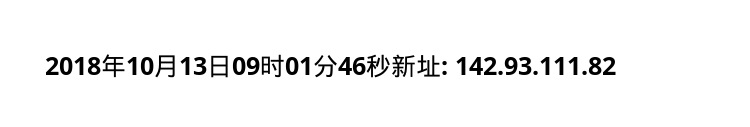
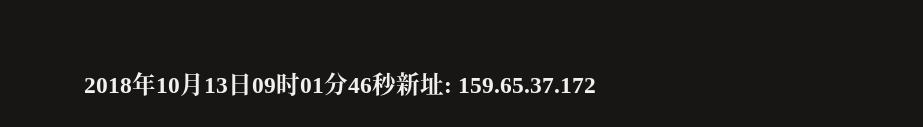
- 2018年10月13日09时01分46秒新址: 142.93.111.82
+ 2018年10月13日09时01分46秒新址: 159.65.37.172

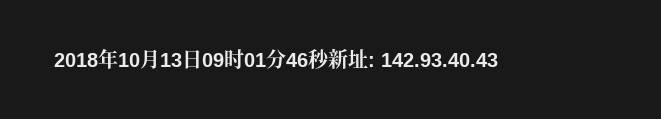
- 2018年10月13日09时01分46秒新址: 159.65.37.172
+ 2018年10月13日09时01分46秒新址: 142.93.40.43

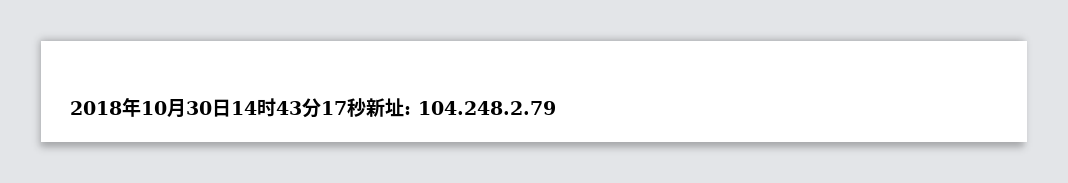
- 2018年10月13日09时01分46秒新址: 142.93.40.43
+ 2018年10月30日14时43分17秒新址: 104.248.2.79

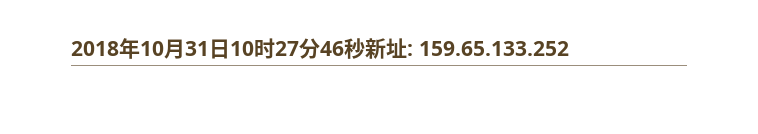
- 2018年10月30日14时43分17秒新址: 104.248.2.79
+ 2018年10月31日10时27分46秒新址: 159.65.133.252

